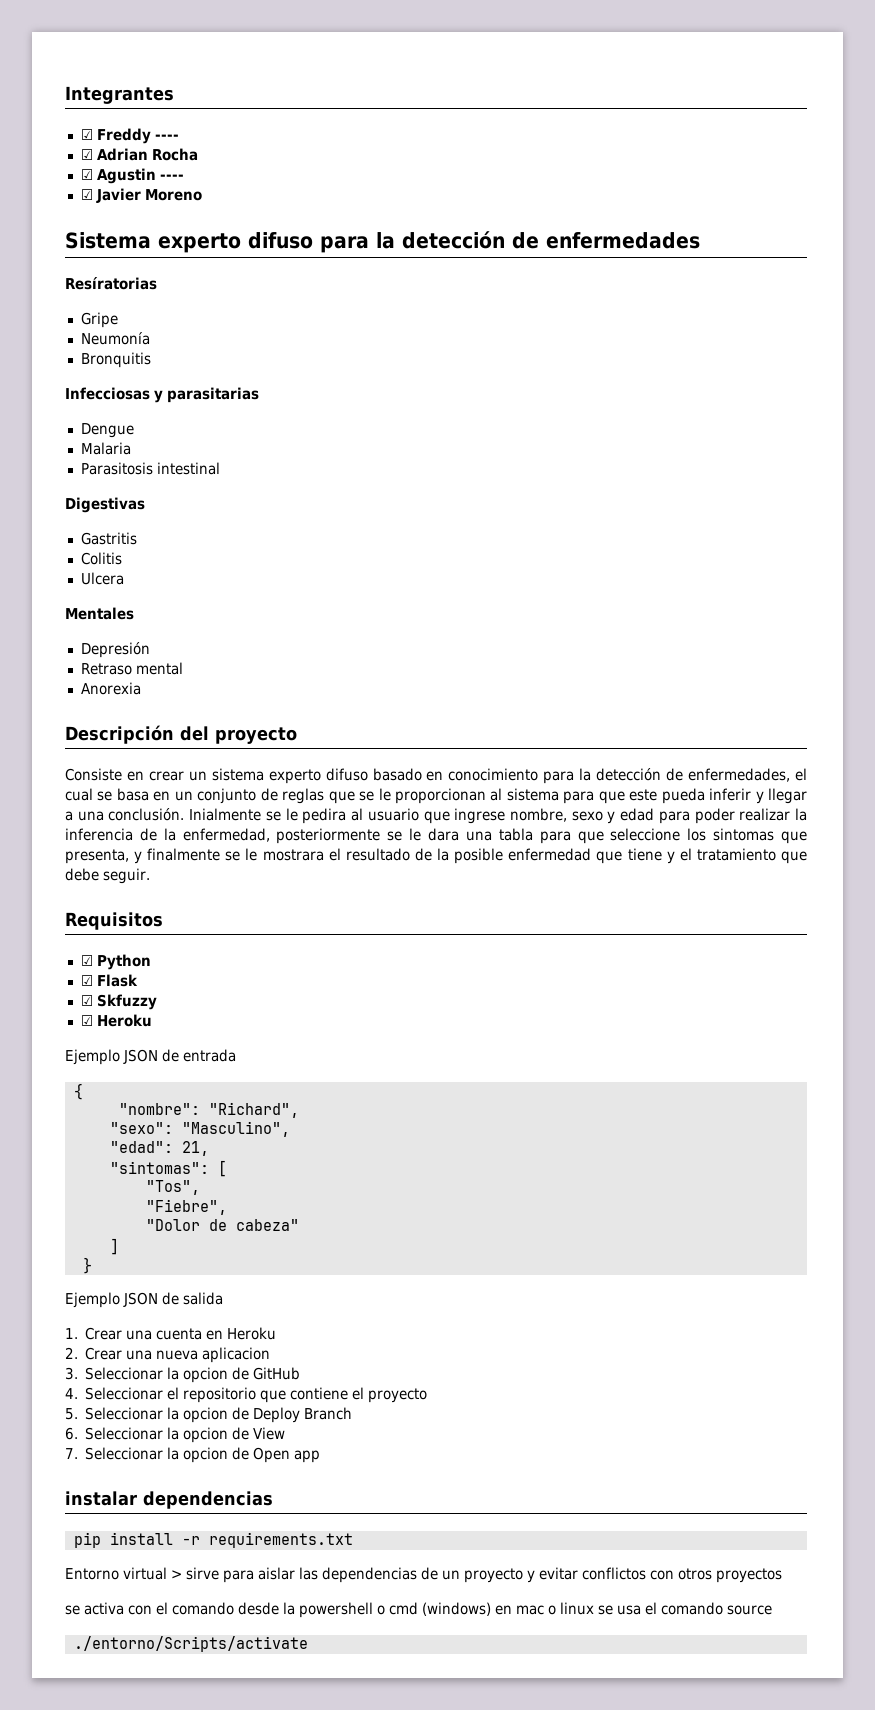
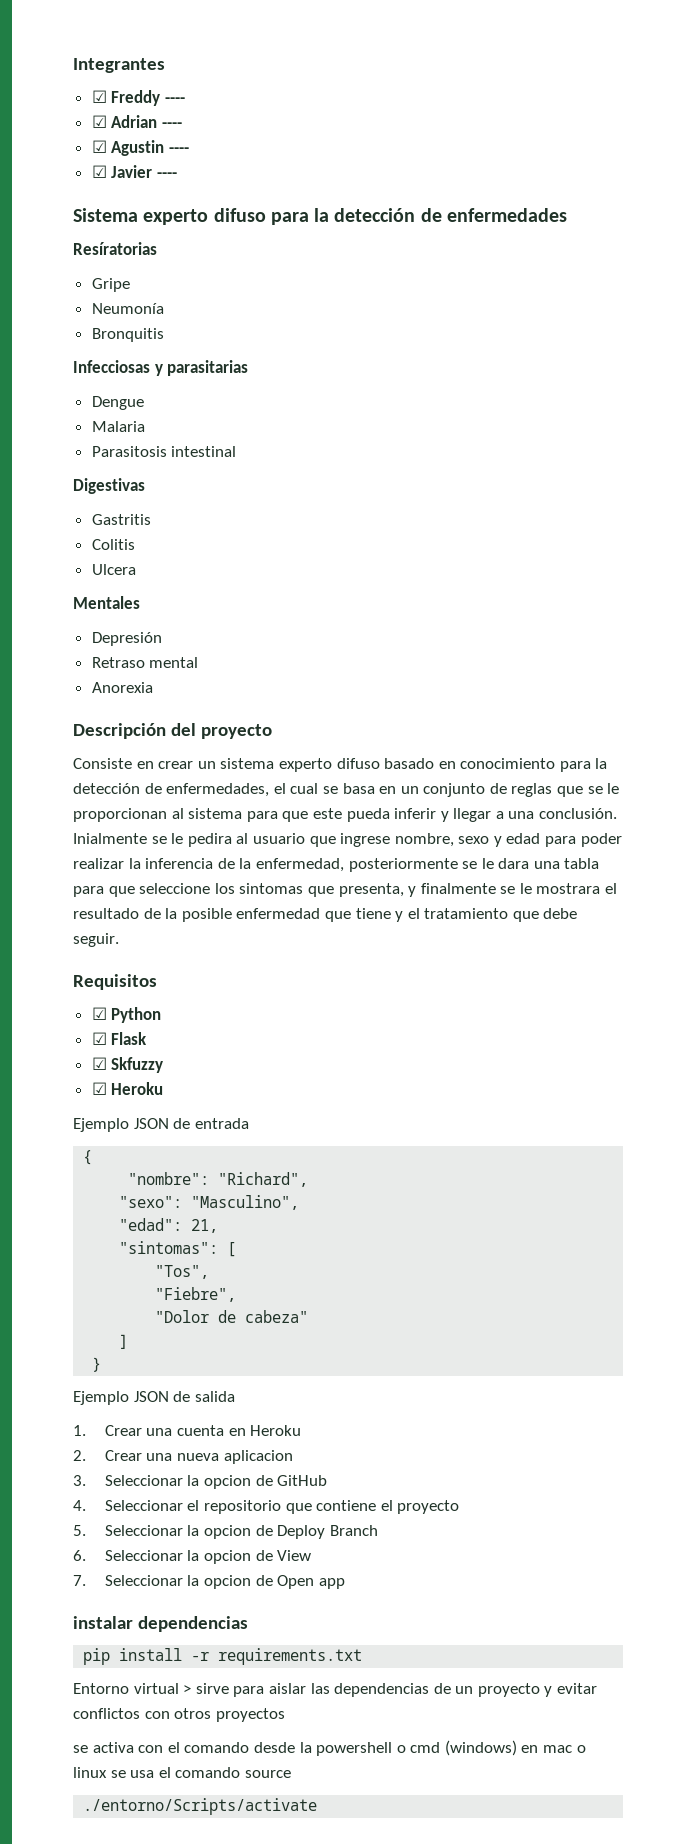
- ☑ Adrian Rocha
+ ☑ Adrian ----
- ☑ Javier Moreno
+ ☑ Javier ----

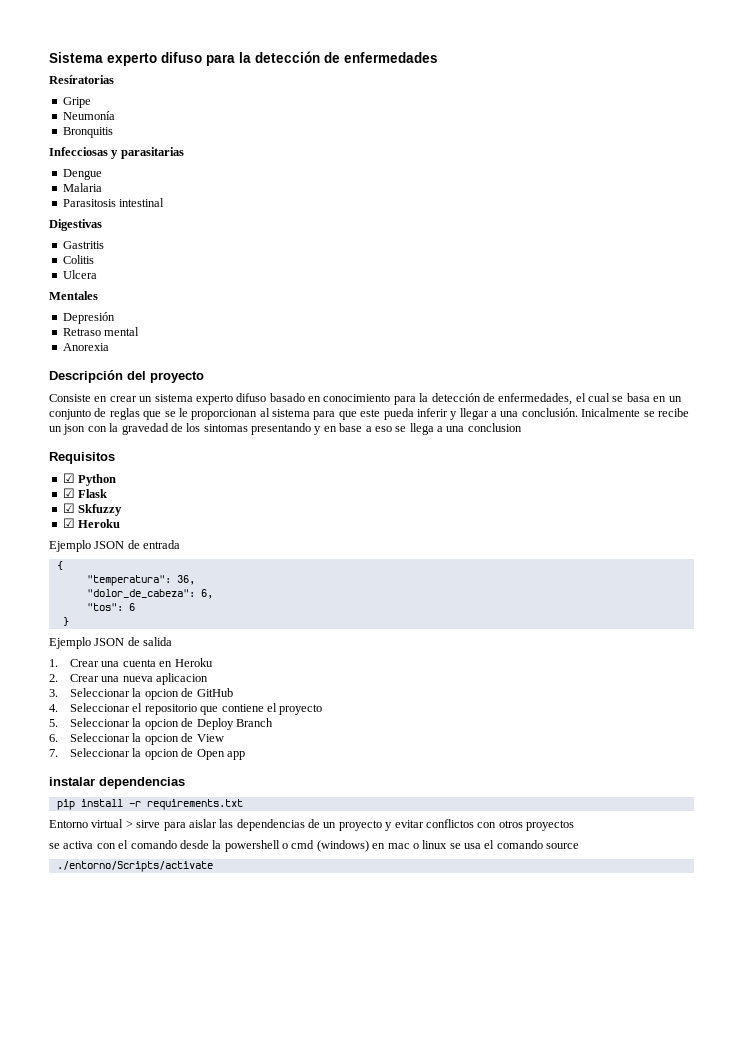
- Integrantes
- ☑ Freddy ----
- ☑ Adrian ----
- ☑ Agustin ----
- ☑ Javier ----
- Inialmente se le pedira al usuario que ingrese nombre, sexo y edad para poder realizar la inferencia de la enfermedad, posteriormente se le dara una tabla para que seleccione los sintomas que presenta, y finalmente se le mostrara el resultado de la posible enfermedad que tiene y el tratamiento que debe seguir.
+ Inicalmente se recibe un json con la gravedad de los sintomas presentando y en base a eso se llega a una conclusion
- "nombre": "Richard",
- "sexo": "Masculino",
- "edad": 21,
- "sintomas": [
- "Tos",
- "Fiebre",
- "Dolor de cabeza"
- ]
+ "temperatura": 36,
+ "dolor_de_cabeza": 6,
+ "tos": 6

